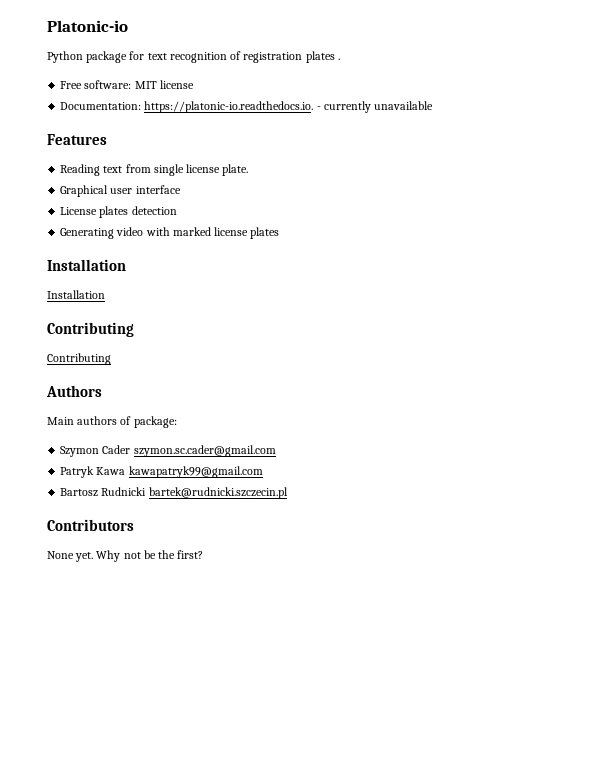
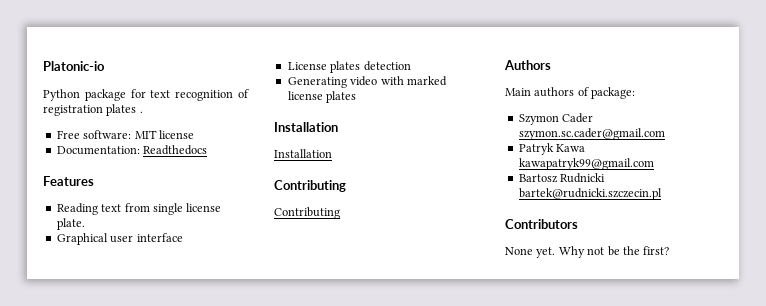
- Documentation: https://platonic-io.readthedocs.io. - currently unavailable
+ Documentation: Readthedocs

